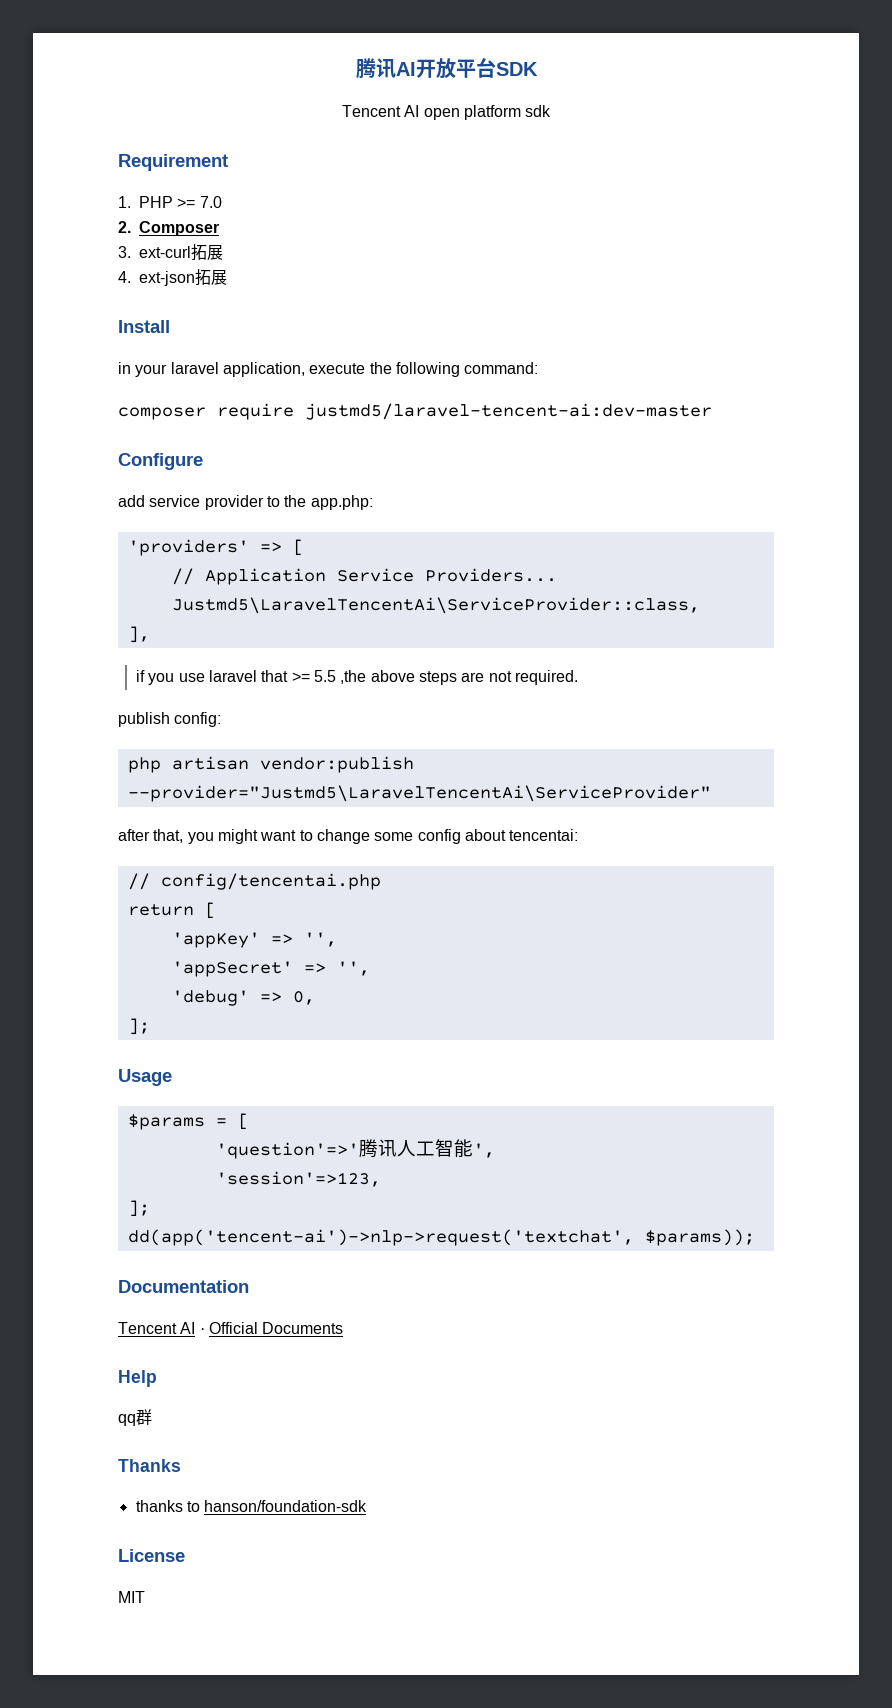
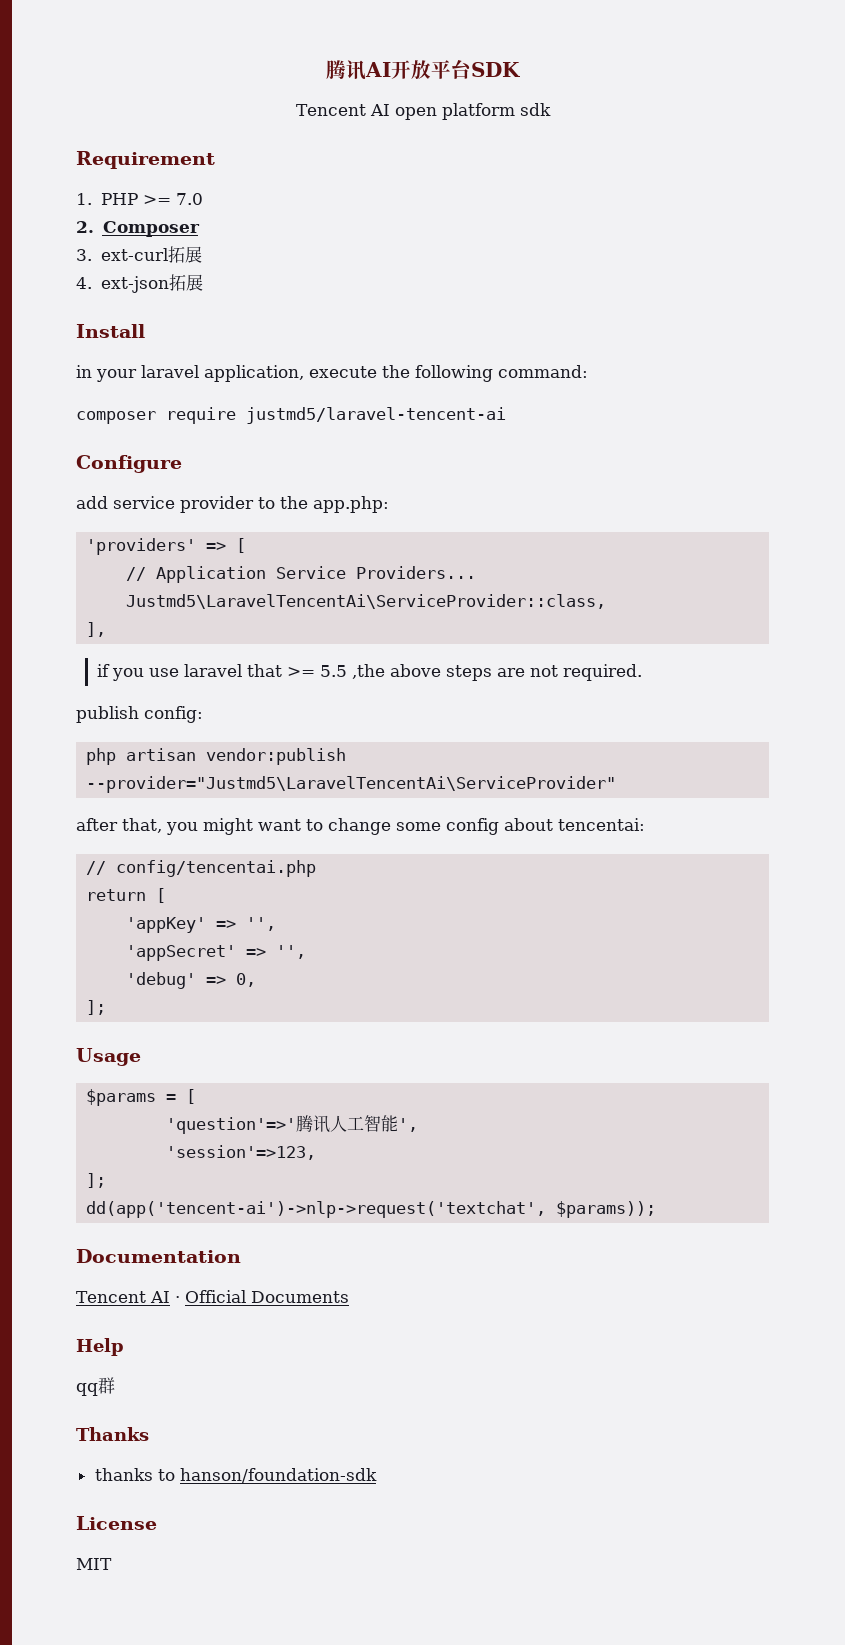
- composer require justmd5/laravel-tencent-ai:dev-master
+ composer require justmd5/laravel-tencent-ai

